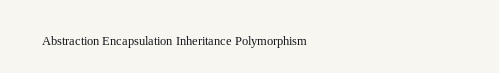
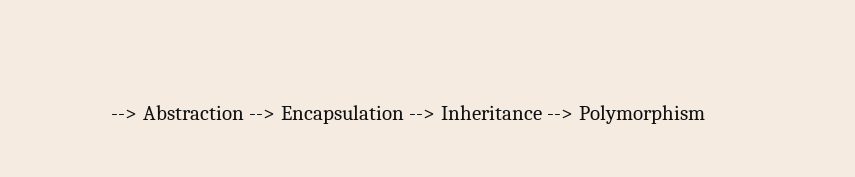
- Abstraction Encapsulation Inheritance Polymorphism
+ --> Abstraction --> Encapsulation --> Inheritance --> Polymorphism

